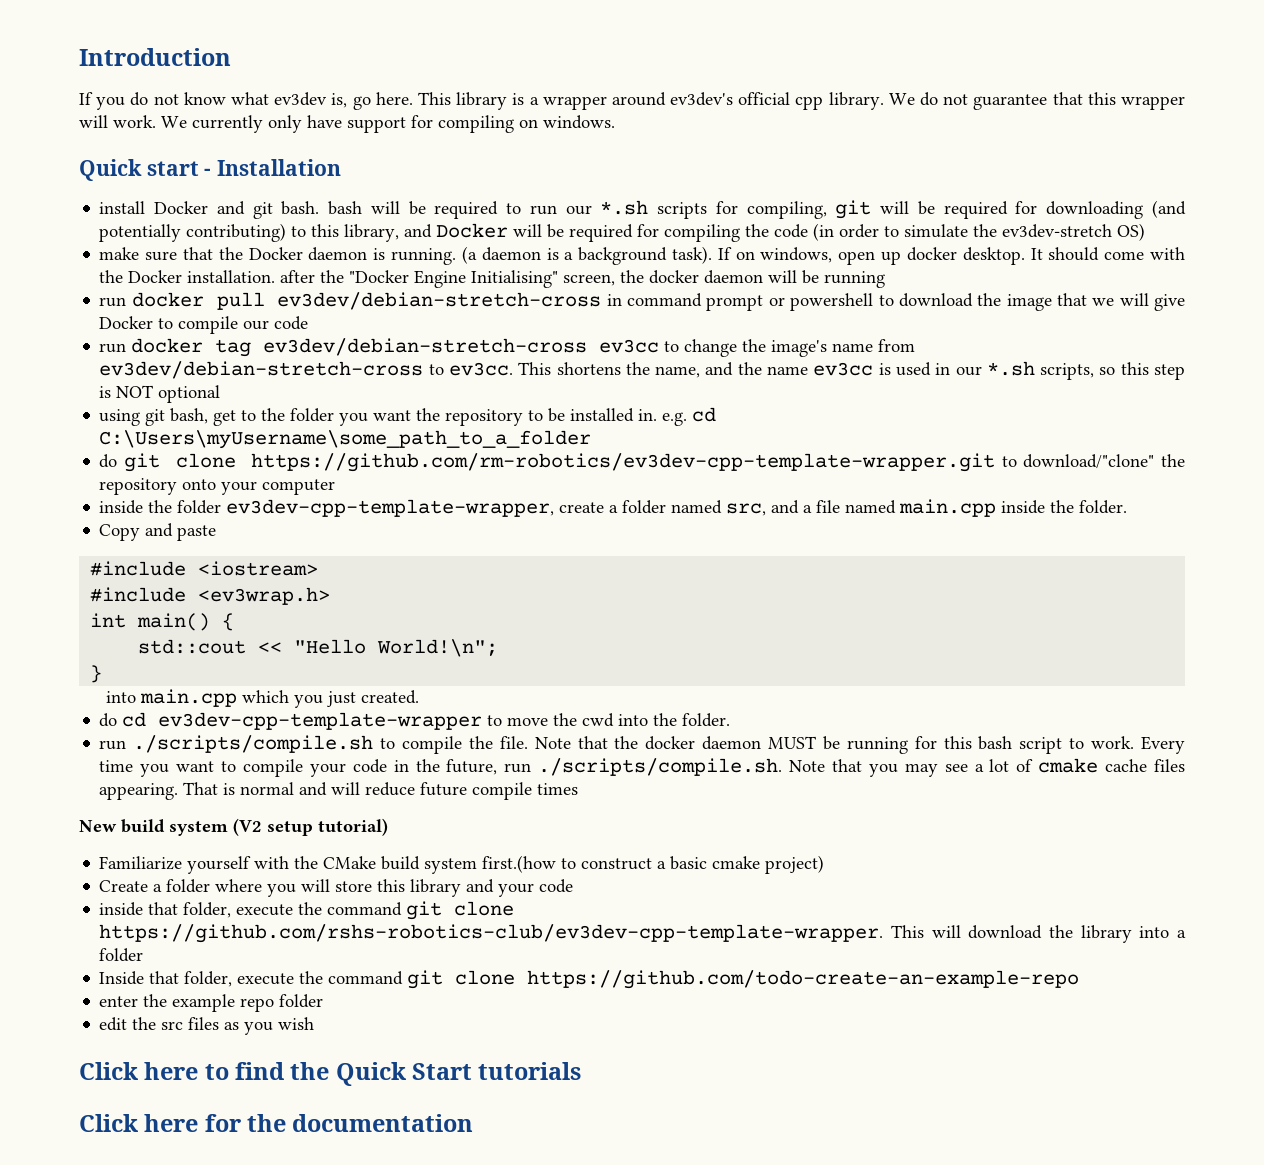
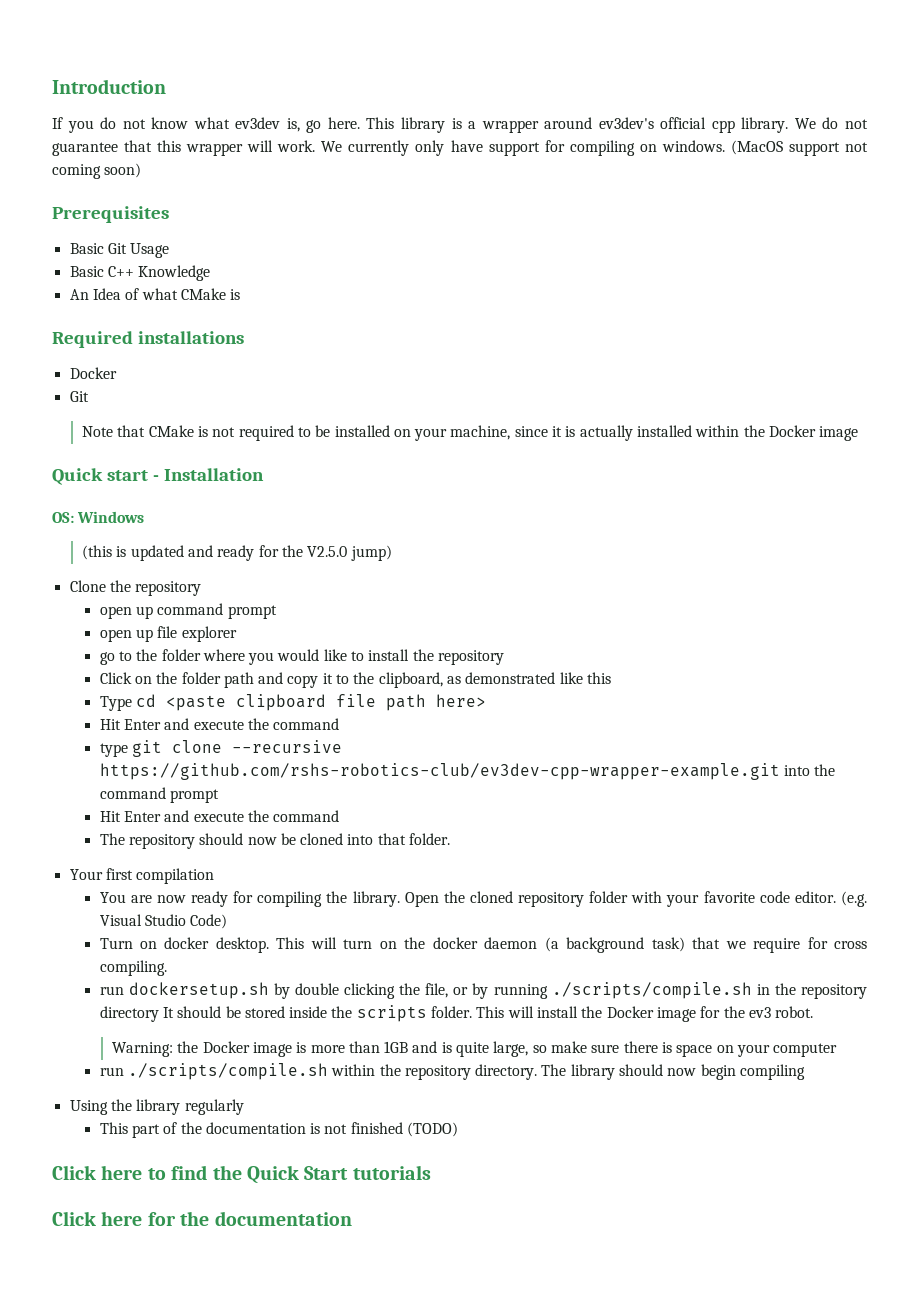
- We currently only have support for compiling on windows.
+ We currently only have support for compiling on windows. (MacOS support not coming soon)
+ Prerequisites
+ Basic Git Usage
+ Basic C++ Knowledge
+ An Idea of what CMake is
+ Required installations
+ Docker
+ Git
+ Note that CMake is not required to be installed on your machine, since it is actually installed within the Docker image
  Quick start - Installation
- install Docker and git bash. bash will be required to run our *.sh scripts for compiling, git will be required for downloading (and potentially contributing) to this library, and Docker will be required for compiling the code (in order to simulate the ev3dev-stretch OS)
- make sure that the Docker daemon is running. (a daemon is a background task). If on windows, open up docker desktop. It should come with the Docker installation. after the "Docker Engine Initialising" screen, the docker daemon will be running
- run docker pull ev3dev/debian-stretch-cross in command prompt or powershell to download the image that we will give Docker to compile our code
- run docker tag ev3dev/debian-stretch-cross ev3cc to change the image's name from ev3dev/debian-stretch-cross to ev3cc. This shortens the name, and the name ev3cc is used in our *.sh scripts, so this step is NOT optional
- using git bash, get to the folder you want the repository to be installed in. e.g. cd C:\Users\myUsername\some_path_to_a_folder
- do git clone https://github.com/rm-robotics/ev3dev-cpp-template-wrapper.git to download/"clone" the repository onto your computer
- inside the folder ev3dev-cpp-template-wrapper, create a folder named src, and a file named main.cpp inside the folder.
- Copy and paste
- #include <iostream>
- #include <ev3wrap.h>
- int main() {
- std::cout << "Hello World!\n";
- }
- into main.cpp which you just created.
- do cd ev3dev-cpp-template-wrapper to move the cwd into the folder.
- run ./scripts/compile.sh to compile the file. Note that the docker daemon MUST be running for this bash script to work. Every time you want to compile your code in the future, run ./scripts/compile.sh. Note that you may see a lot of cmake cache files appearing. That is normal and will reduce future compile times
- New build system (V2 setup tutorial)
- Familiarize yourself with the CMake build system first.(how to construct a basic cmake project)
- Create a folder where you will store this library and your code
- inside that folder, execute the command git clone https://github.com/rshs-robotics-club/ev3dev-cpp-template-wrapper. This will download the library into a folder
- Inside that folder, execute the command git clone https://github.com/todo-create-an-example-repo
- enter the example repo folder
- edit the src files as you wish
+ OS: Windows
+ (this is updated and ready for the V2.5.0 jump)
+ Clone the repository
+ open up command prompt
+ open up file explorer
+ go to the folder where you would like to install the repository
+ Click on the folder path and copy it to the clipboard, as demonstrated like this
+ Type cd <paste clipboard file path here>
+ Hit Enter and execute the command
+ type git clone --recursive https://github.com/rshs-robotics-club/ev3dev-cpp-wrapper-example.git into the command prompt
+ Hit Enter and execute the command
+ The repository should now be cloned into that folder.
+ Your first compilation
+ You are now ready for compiling the library. Open the cloned repository folder with your favorite code editor. (e.g. Visual Studio Code)
+ Turn on docker desktop. This will turn on the docker daemon (a background task) that we require for cross compiling.
+ run dockersetup.sh by double clicking the file, or by running ./scripts/compile.sh in the repository directory It should be stored inside the scripts folder. This will install the Docker image for the ev3 robot.
+ Warning: the Docker image is more than 1GB and is quite large, so make sure there is space on your computer
+ run ./scripts/compile.sh within the repository directory. The library should now begin compiling
+ Using the library regularly
+ This part of the documentation is not finished (TODO)

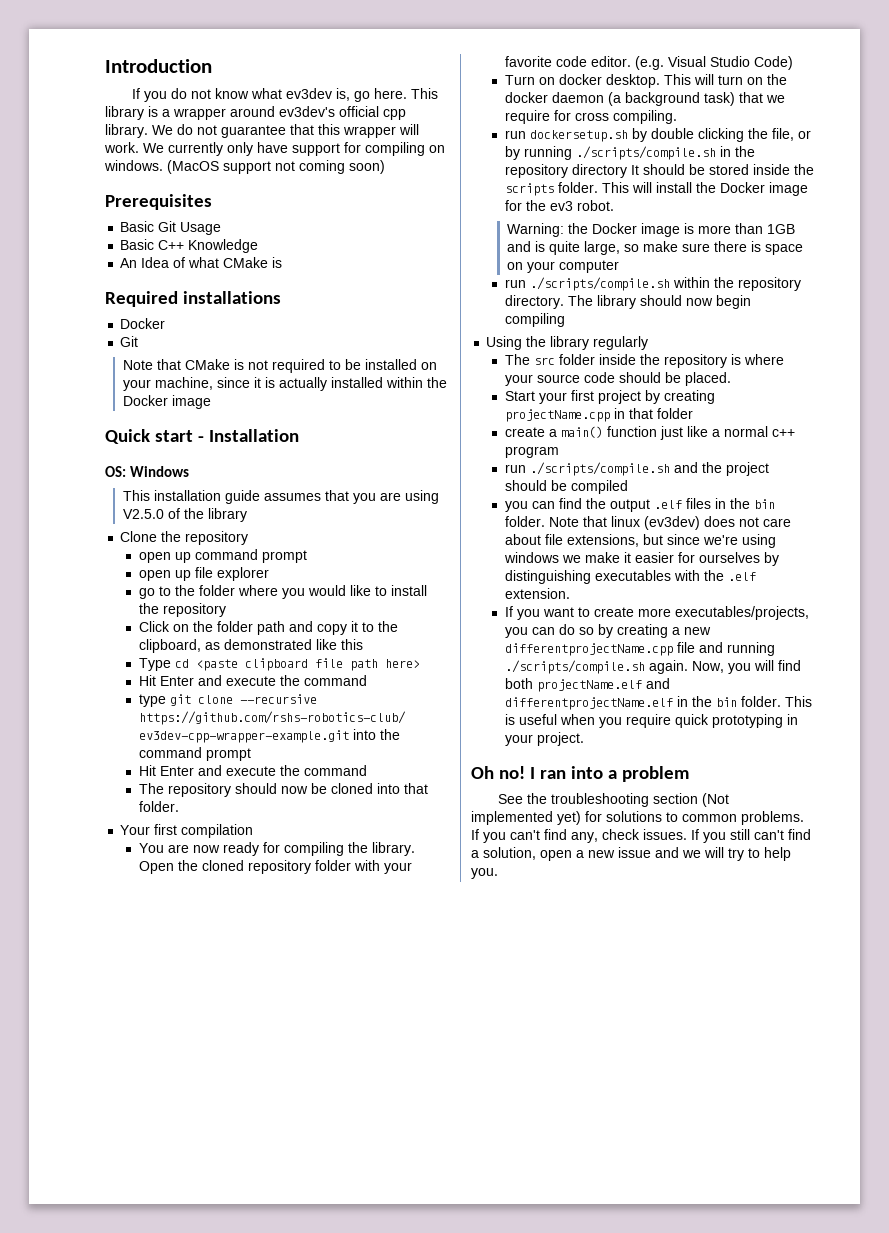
- (this is updated and ready for the V2.5.0 jump)
+ This installation guide assumes that you are using V2.5.0 of the library
- This part of the documentation is not finished (TODO)
- Click here to find the Quick Start tutorials
- Click here for the documentation
+ The src folder inside the repository is where your source code should be placed.
+ Start your first project by creating projectName.cpp in that folder
+ create a main() function just like a normal c++ program
+ run ./scripts/compile.sh and the project should be compiled
+ you can find the output .elf files in the bin folder. Note that linux (ev3dev) does not care about file extensions, but since we're using windows we make it easier for ourselves by distinguishing executables with the .elf extension.
+ If you want to create more executables/projects, you can do so by creating a new differentprojectName.cpp file and running ./scripts/compile.sh again. Now, you will find both projectName.elf and differentprojectName.elf in the bin folder. This is useful when you require quick prototyping in your project.
+ Oh no! I ran into a problem
+ See the troubleshooting section (Not implemented yet) for solutions to common problems. If you can't find any, check issues. If you still can't find a solution, open a new issue and we will try to help you.

